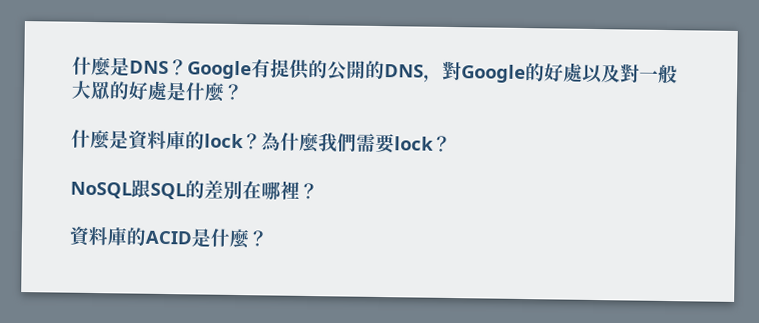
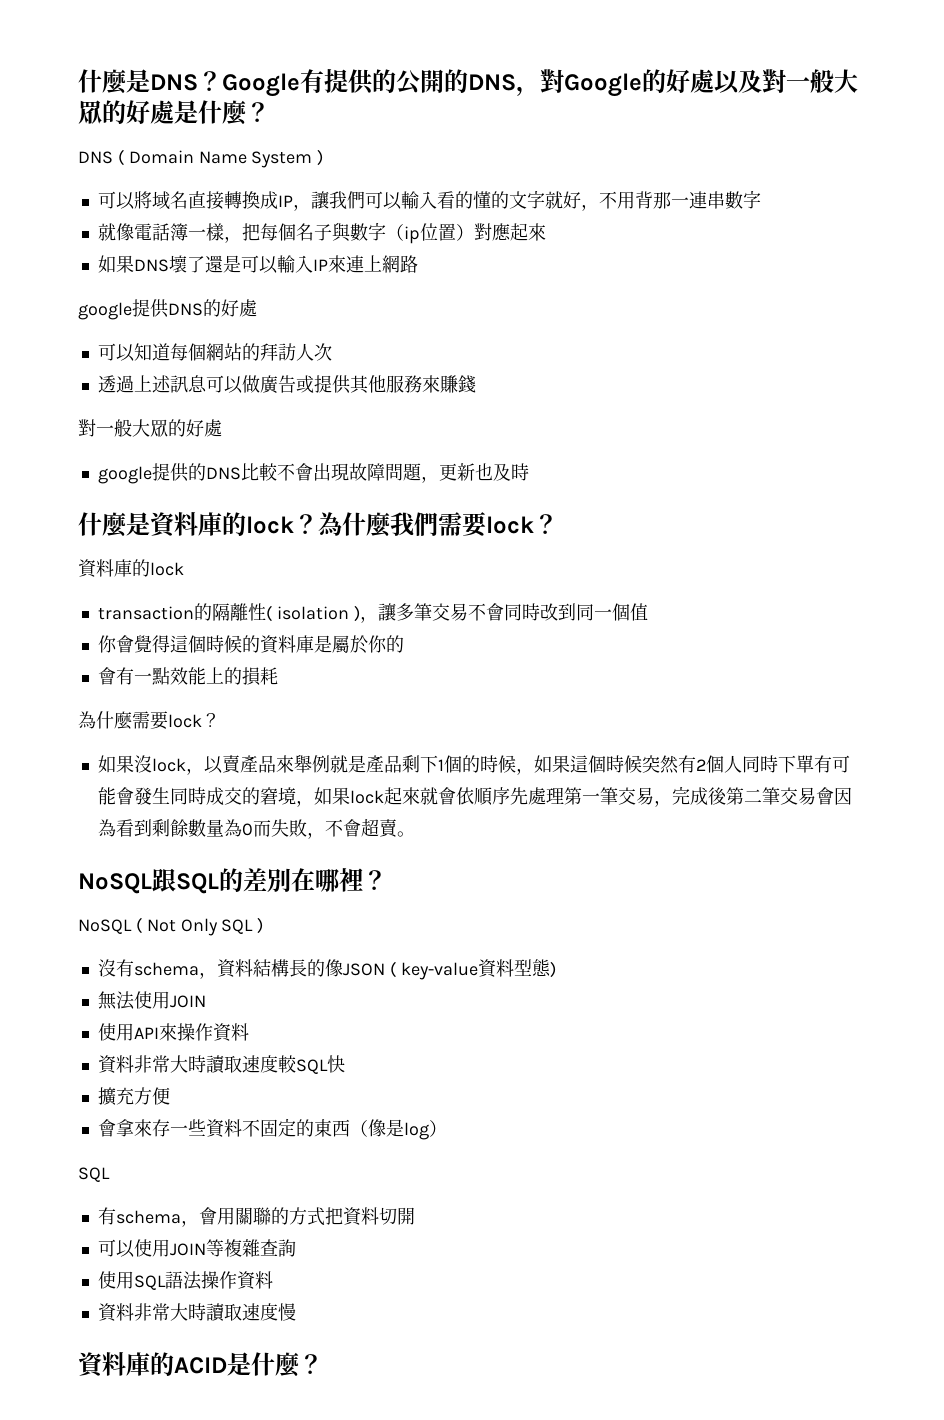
+ DNS ( Domain Name System )
+ 可以將域名直接轉換成IP，讓我們可以輸入看的懂的文字就好，不用背那一連串數字
+ 就像電話簿一樣，把每個名子與數字（ip位置）對應起來
+ 如果DNS壞了還是可以輸入IP來連上網路
+ google提供DNS的好處
+ 可以知道每個網站的拜訪人次
+ 透過上述訊息可以做廣告或提供其他服務來賺錢
+ 對一般大眾的好處
+ google提供的DNS比較不會出現故障問題，更新也及時
  為什麼我們需要lock？
+ 資料庫的lock
+ transaction的隔離性( isolation )，讓多筆交易不會同時改到同一個值
+ 你會覺得這個時候的資料庫是屬於你的
+ 會有一點效能上的損耗
+ 為什麼需要lock？
+ 如果沒lock，以賣產品來舉例就是產品剩下1個的時候，如果這個時候突然有2個人同時下單有可能會發生同時成交的窘境，如果lock起來就會依順序先處理第一筆交易，完成後第二筆交易會因為看到剩餘數量為0而失敗，不會超賣。
+ NoSQL ( Not Only SQL )
+ 沒有schema，資料結構長的像JSON ( key-value資料型態)
+ 無法使用JOIN
+ 使用API來操作資料
+ 資料非常大時讀取速度較SQL快
+ 擴充方便
+ 會拿來存一些資料不固定的東西（像是log）
+ SQL
+ 有schema，會用關聯的方式把資料切開
+ 可以使用JOIN等複雜查詢
+ 使用SQL語法操作資料
+ 資料非常大時讀取速度慢

